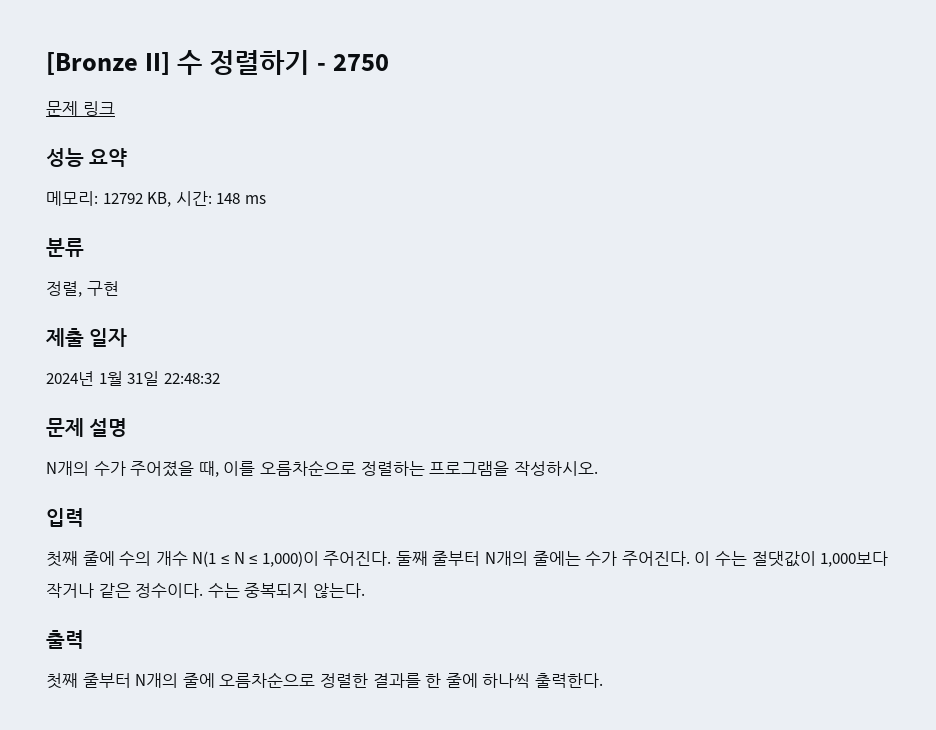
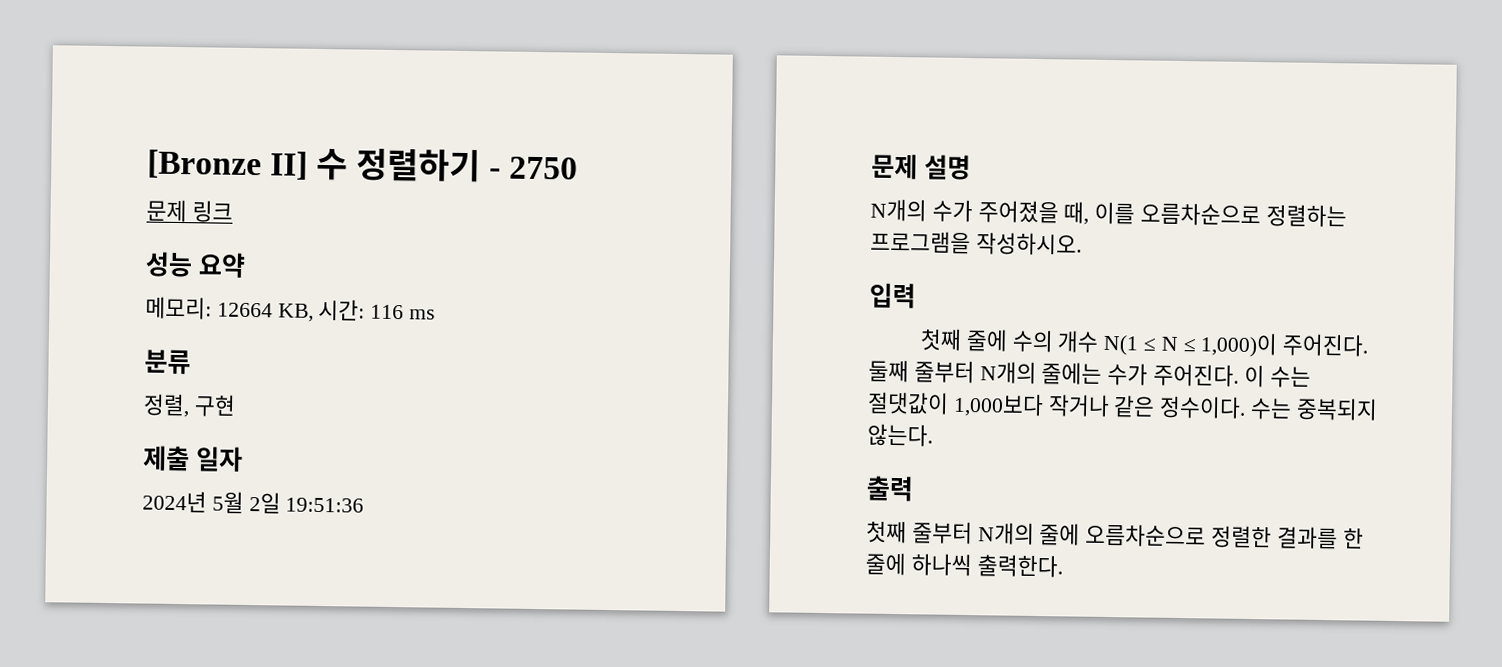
- 메모리: 12792 KB, 시간: 148 ms
+ 메모리: 12664 KB, 시간: 116 ms
- 2024년 1월 31일 22:48:32
+ 2024년 5월 2일 19:51:36

